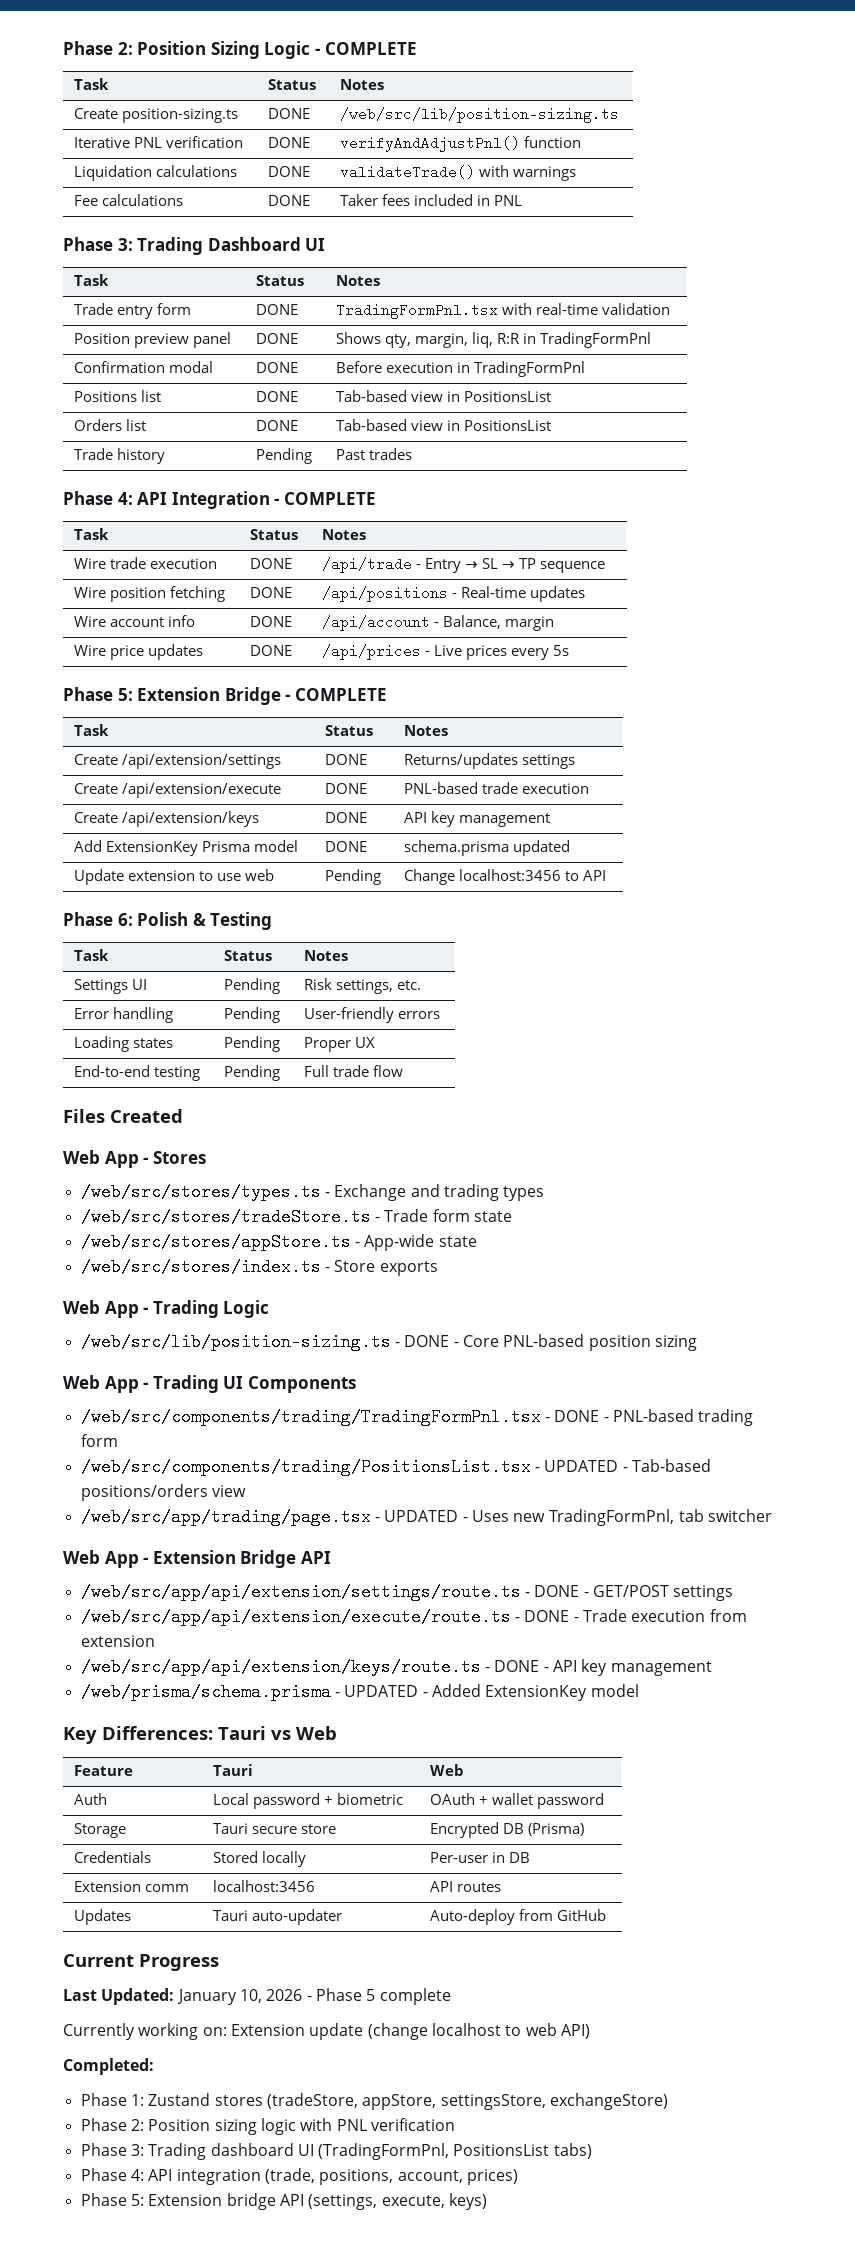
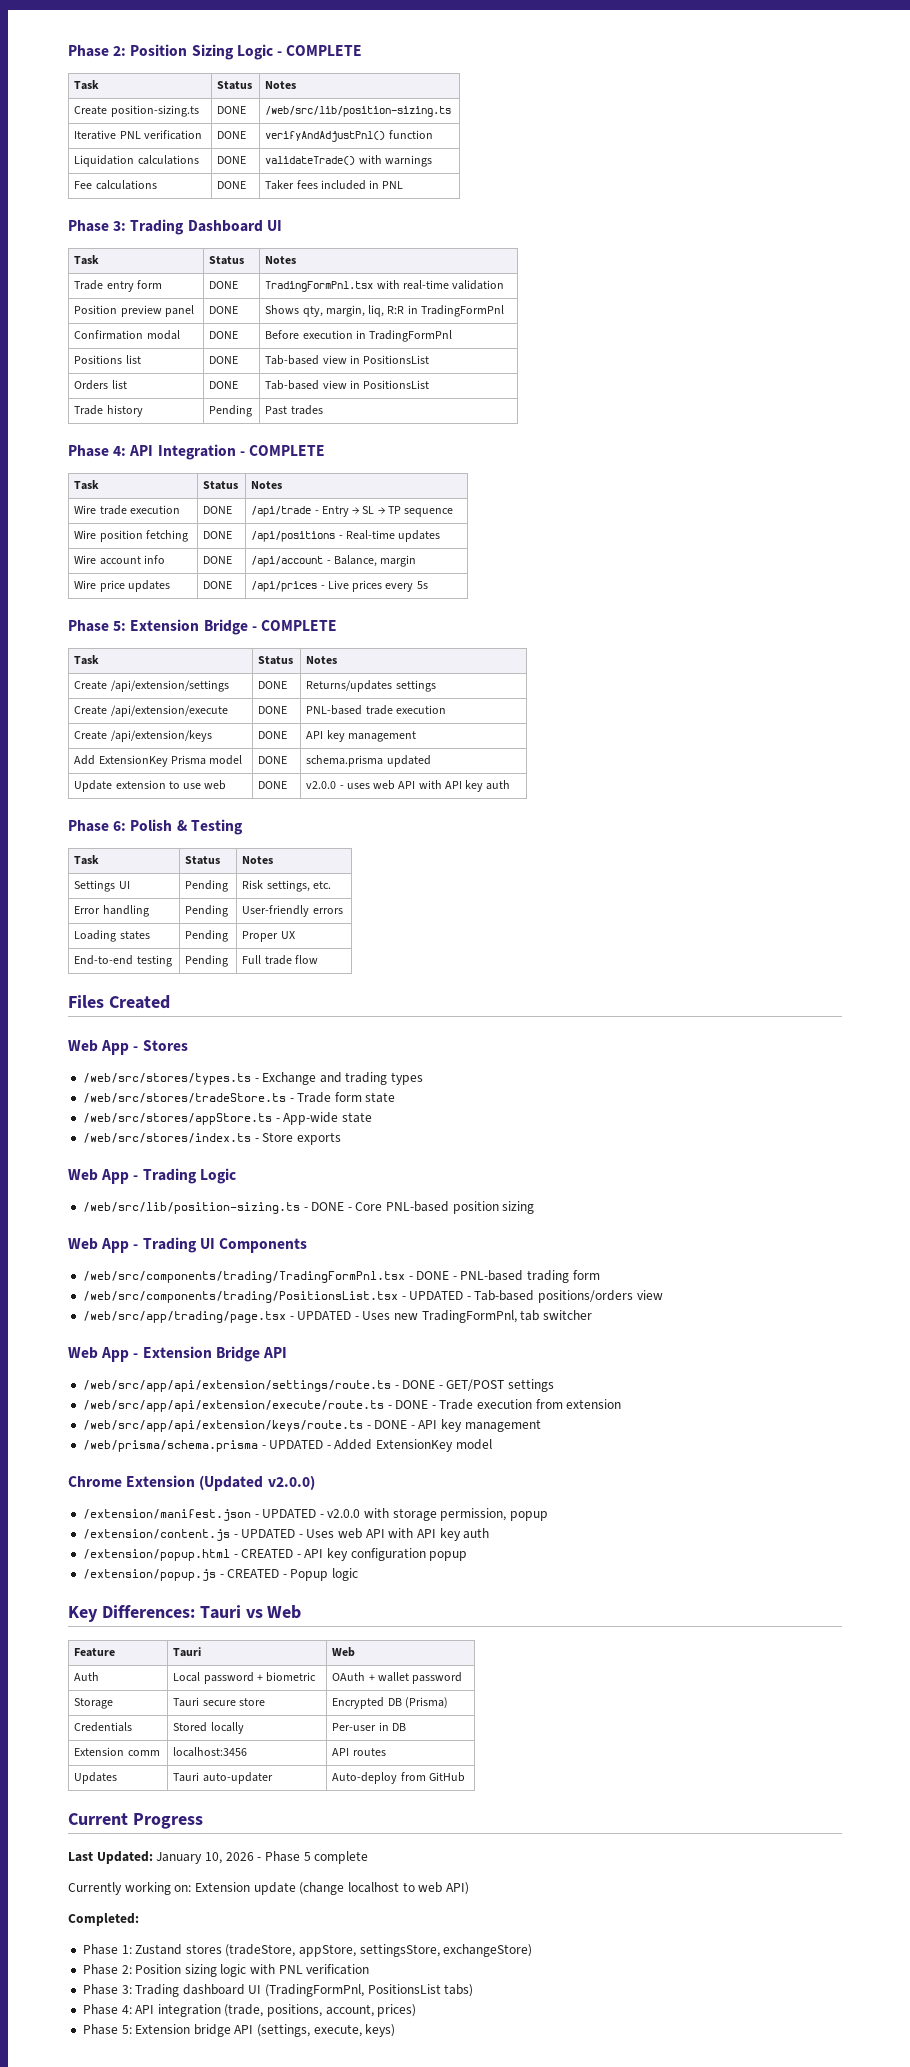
- Update extension to use web | Pending | Change localhost:3456 to API
+ Update extension to use web | DONE | v2.0.0 - uses web API with API key auth
+ Chrome Extension (Updated v2.0.0)
+ /extension/manifest.json - UPDATED - v2.0.0 with storage permission, popup
+ /extension/content.js - UPDATED - Uses web API with API key auth
+ /extension/popup.html - CREATED - API key configuration popup
+ /extension/popup.js - CREATED - Popup logic

